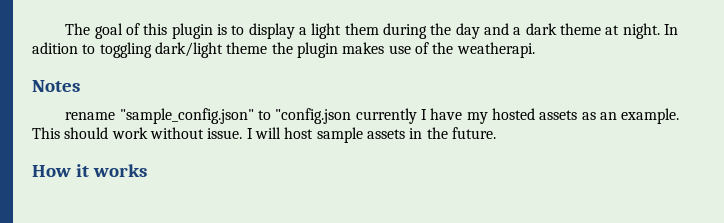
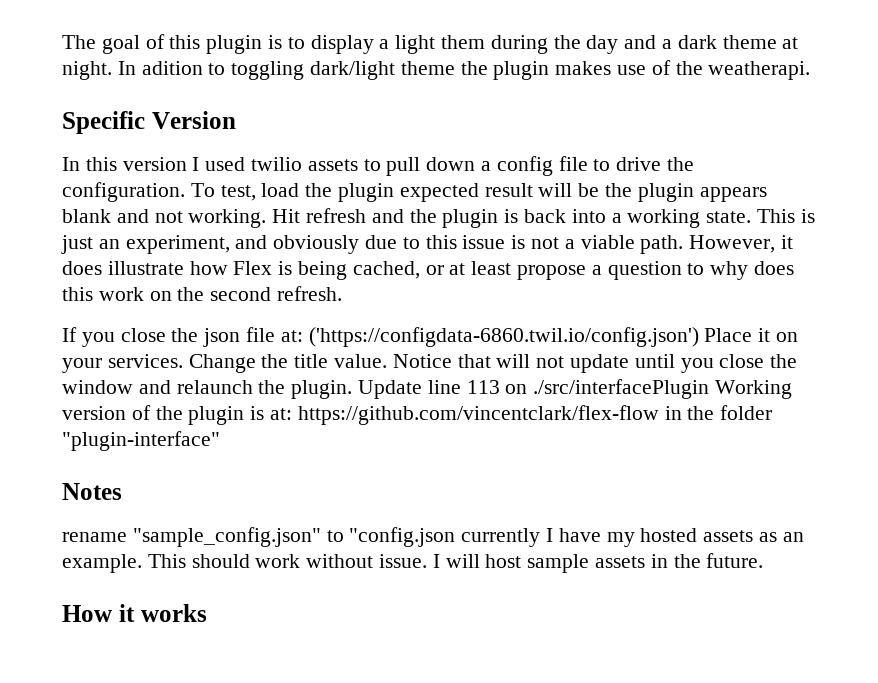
+ Specific Version
+ In this version I used twilio assets to pull down a config file to drive the configuration. To test, load the plugin expected result will be the plugin appears blank and not working. Hit refresh and the plugin is back into a working state. This is just an experiment, and obviously due to this issue is not a viable path. However, it does illustrate how Flex is being cached, or at least propose a question to why does this work on the second refresh.
+ If you close the json file at: ('https://configdata-6860.twil.io/config.json') Place it on your services. Change the title value. Notice that will not update until you close the window and relaunch the plugin. Update line 113 on ./src/interfacePlugin Working version of the plugin is at: https://github.com/vincentclark/flex-flow in the folder "plugin-interface"

